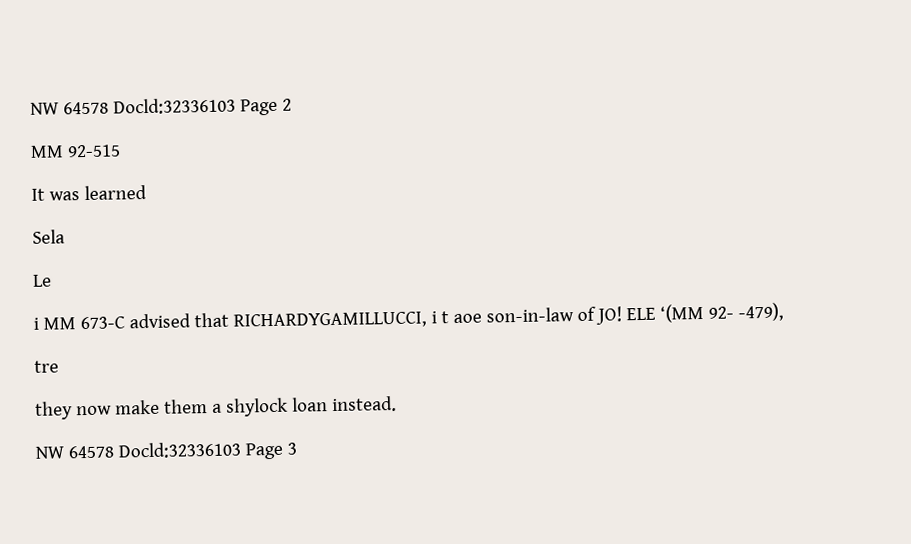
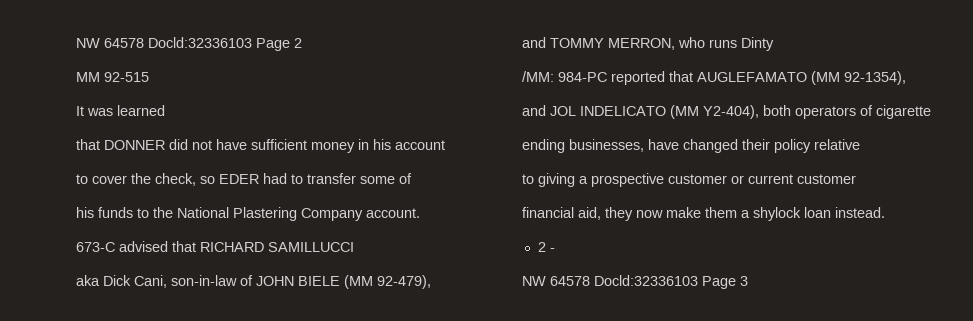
- Sela
- Le
- i MM 673-C advised that RICHARDYGAMILLUCCI, i t aoe son-in-law of JO! ELE ‘(MM 92- -479),
- tre
- they now make them a shylock loan instead.
+ that DONNER did not have sufficient money in his account
+ to cover the check, so EDER had to transfer some of
+ his funds to the National Plastering Company account.
+ 673-C advised that RICHARD SAMILLUCCI
+ aka Dick Cani, son-in-law of JOHN BIELE (MM 92-479),
+ and TOMMY MERRON, who runs Dinty
+ /MM: 984-PC reported that AUGLEFAMATO (MM 92-1354),
+ and JOL INDELICATO (MM Y2-404), both operators of cigarette
+ ending businesses, have changed their policy relative
+ to giving a prospective customer or current customer
+ financial aid, they now make them a shylock loan instead.
+ 2 -

